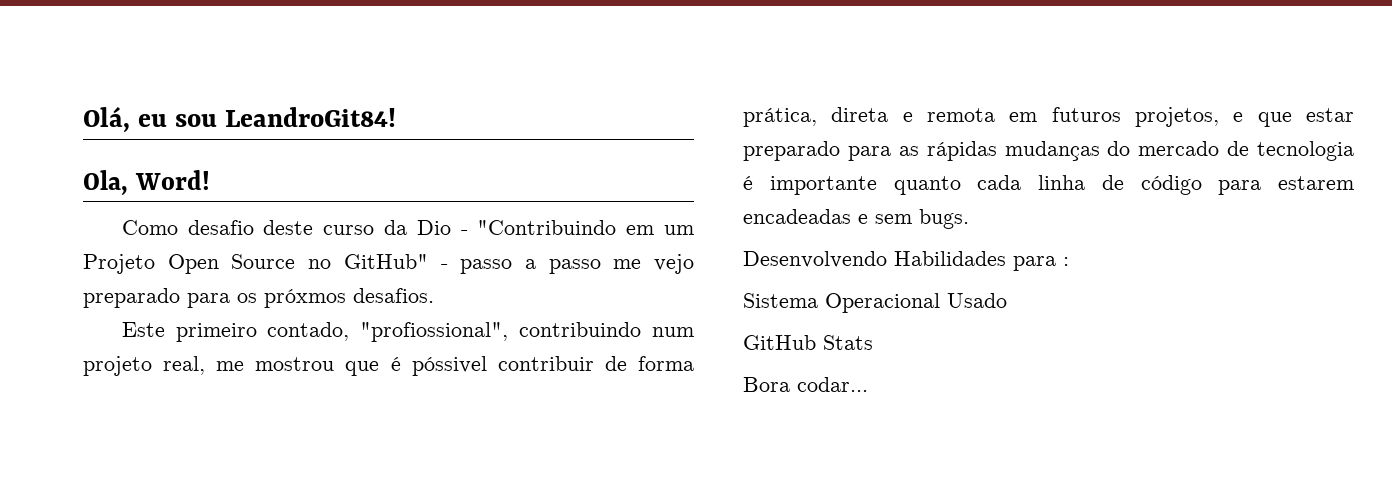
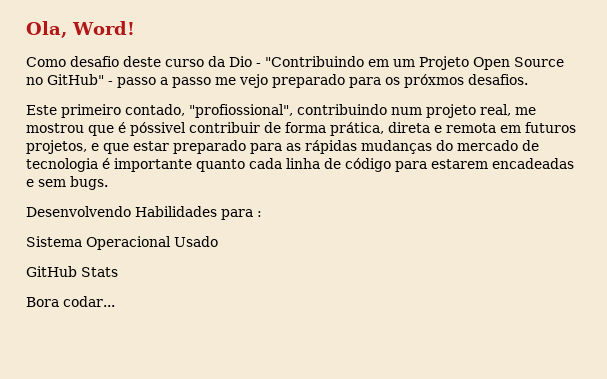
- Olá, eu sou LeandroGit84!

